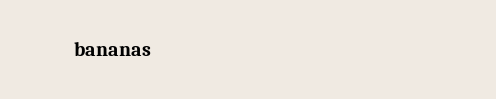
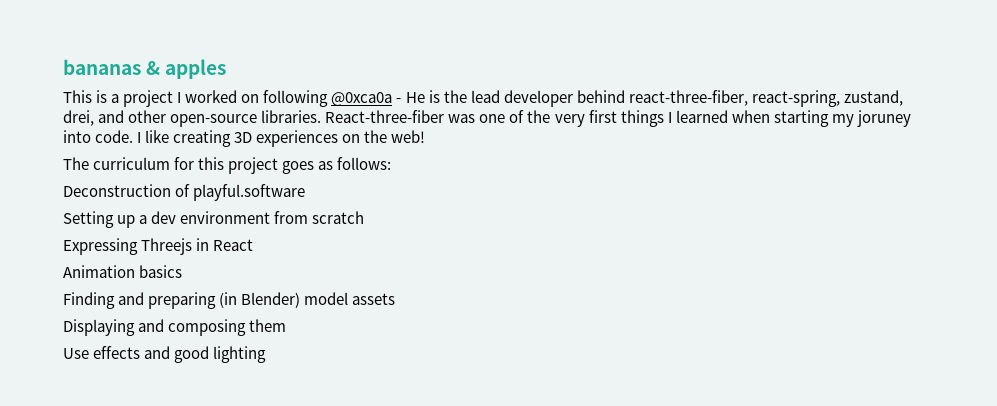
- bananas
+ bananas & apples
+ This is a project I worked on following @0xca0a - He is the lead developer behind react-three-fiber, react-spring, zustand, drei, and other open-source libraries. React-three-fiber was one of the very first things I learned when starting my joruney into code. I like creating 3D experiences on the web!
+ The curriculum for this project goes as follows:
+ Deconstruction of playful.software
+ Setting up a dev environment from scratch
+ Expressing Threejs in React
+ Animation basics
+ Finding and preparing (in Blender) model assets
+ Displaying and composing them
+ Use effects and good lighting

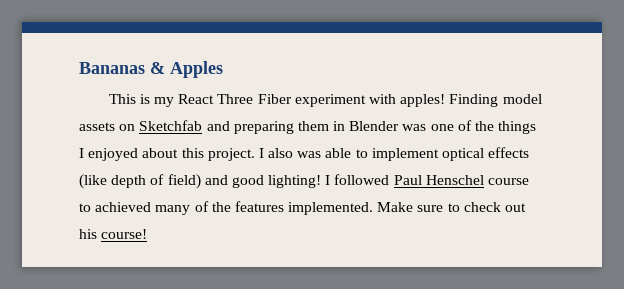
- bananas & apples
+ Bananas & Apples
- This is a project I worked on following @0xca0a - He is the lead developer behind react-three-fiber, react-spring, zustand, drei, and other open-source libraries. React-three-fiber was one of the very first things I learned when starting my joruney into code. I like creating 3D experiences on the web!
- The curriculum for this project goes as follows:
- Deconstruction of playful.software
- Setting up a dev environment from scratch
- Expressing Threejs in React
- Animation basics
- Finding and preparing (in Blender) model assets
- Displaying and composing them
- Use effects and good lighting
+ This is my React Three Fiber experiment with apples! Finding model assets on Sketchfab and preparing them in Blender was one of the things I enjoyed about this project. I also was able to implement optical effects (like depth of field) and good lighting! I followed Paul Henschel course to achieved many of the features implemented. Make sure to check out his course!

